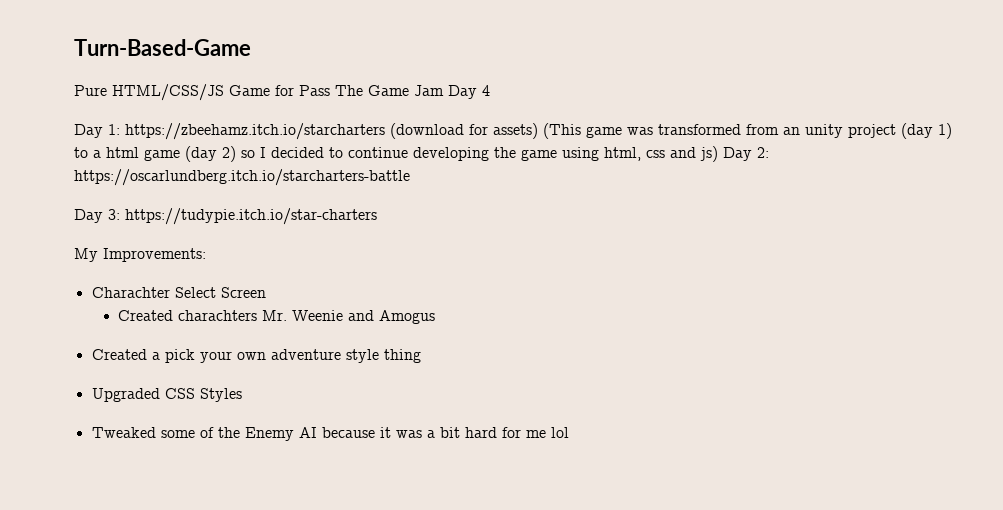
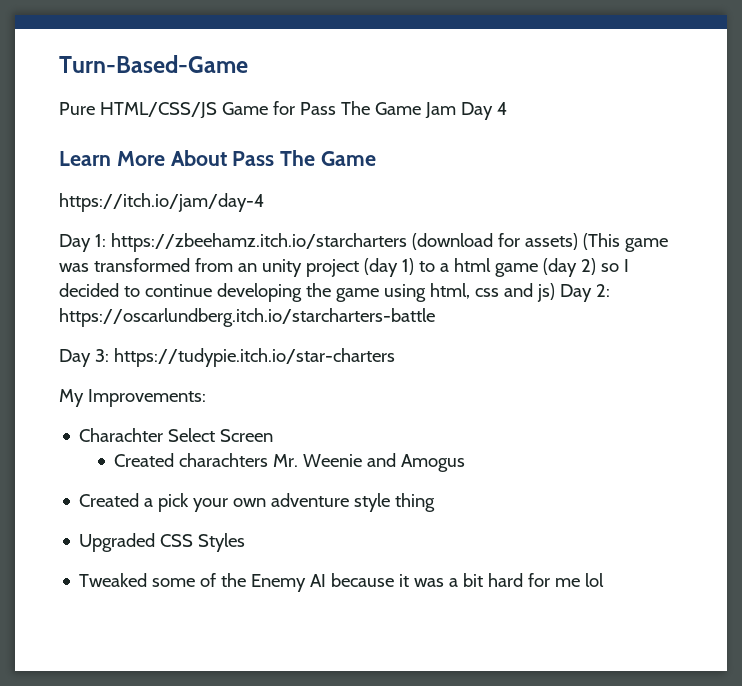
+ Learn More About Pass The Game
+ https://itch.io/jam/day-4

